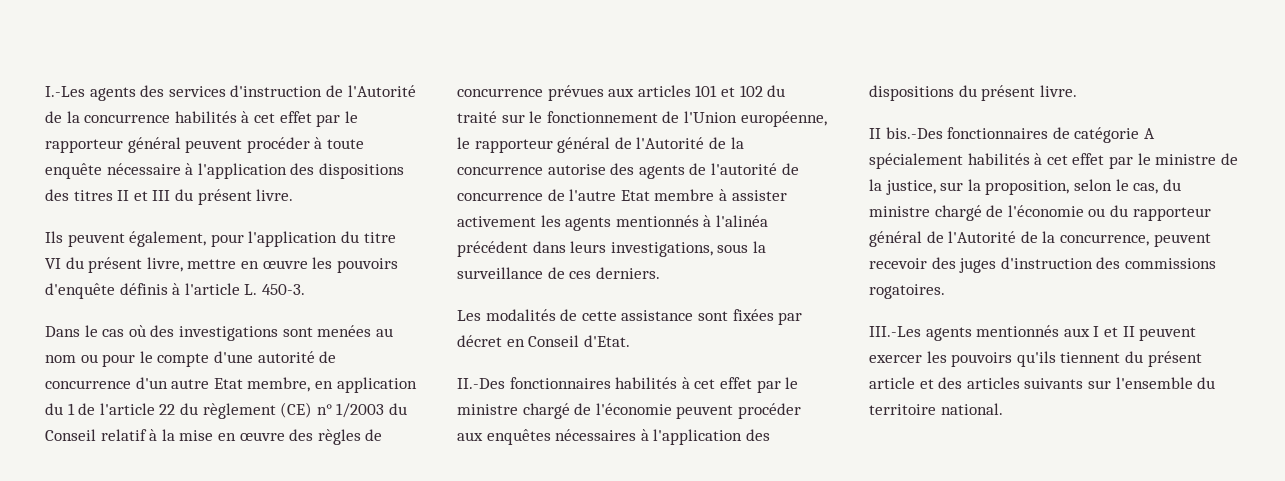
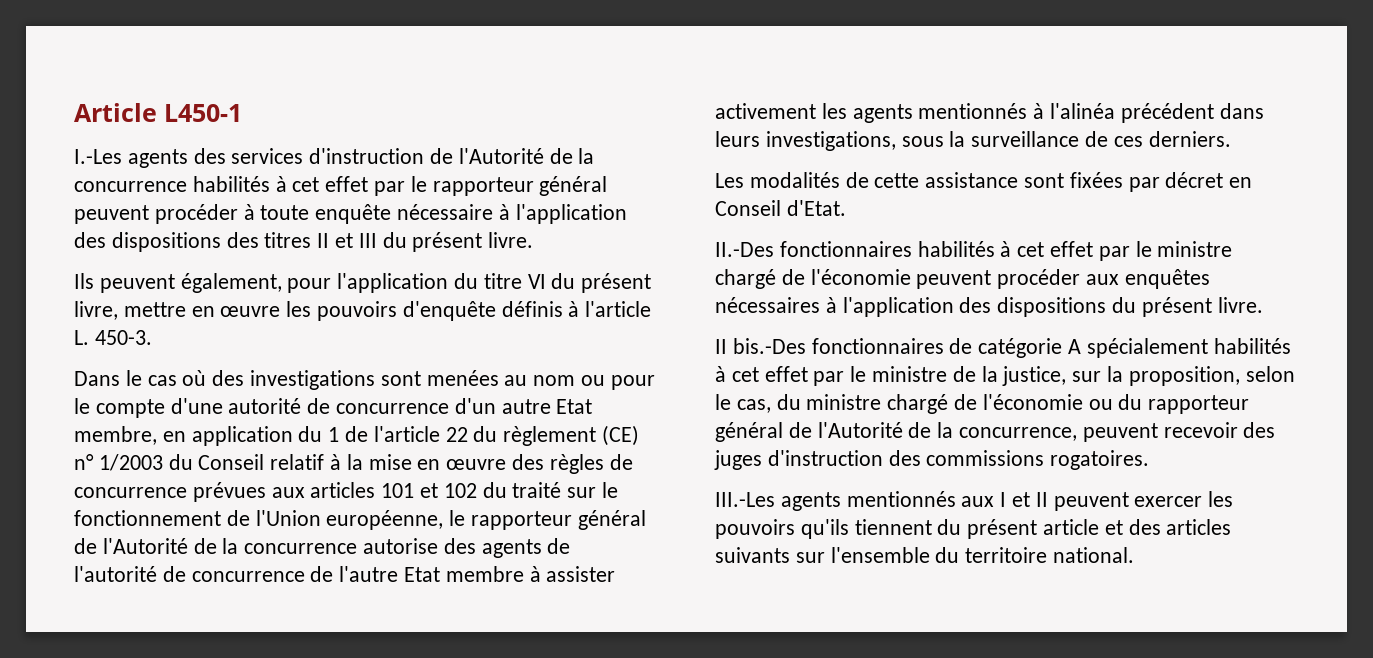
+ Article L450-1

